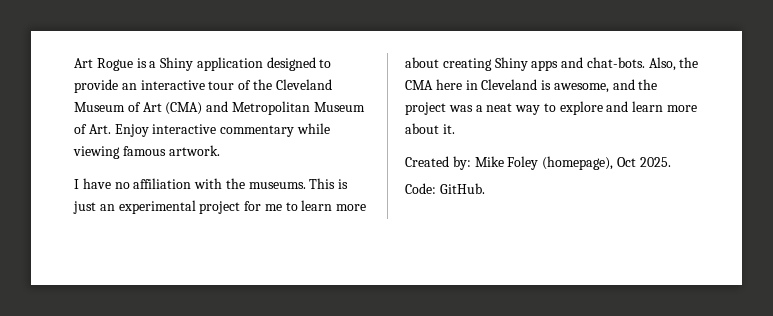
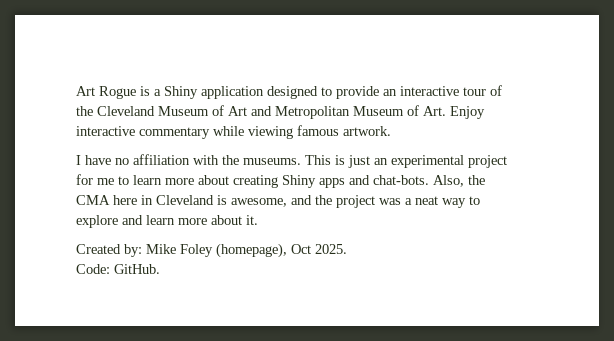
- Art Rogue is a Shiny application designed to provide an interactive tour of the Cleveland Museum of Art (CMA) and Metropolitan Museum of Art. Enjoy interactive commentary while viewing famous artwork.
+ Art Rogue is a Shiny application designed to provide an interactive tour of the Cleveland Museum of Art and Metropolitan Museum of Art. Enjoy interactive commentary while viewing famous artwork.

